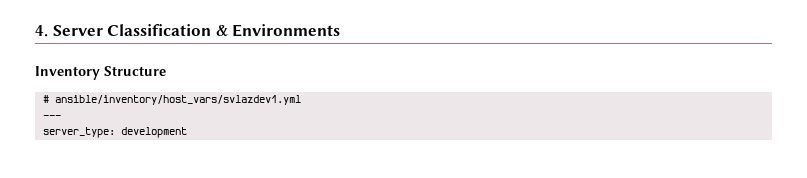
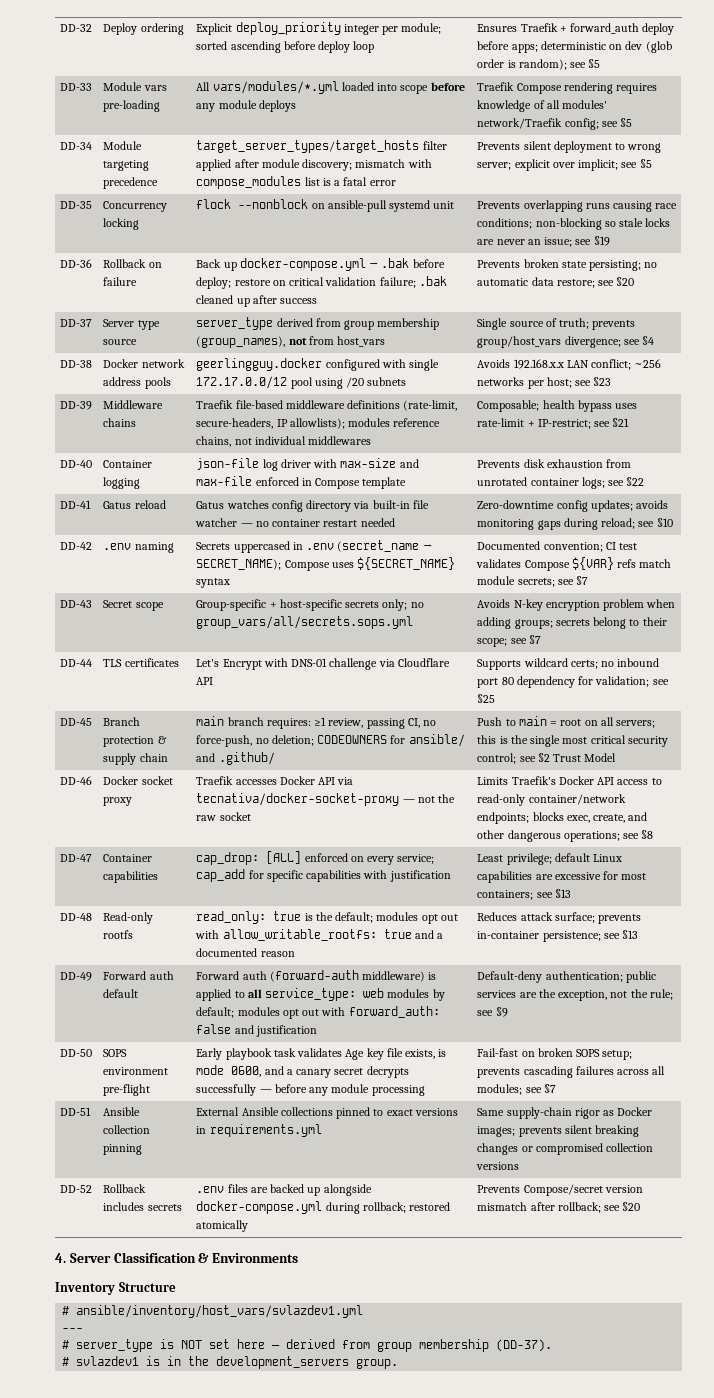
+ DD-32 | Deploy ordering | Explicit deploy_priority integer per module; sorted ascending before deploy loop | Ensures Traefik + forward_auth deploy before apps; deterministic on dev (glob order is random); see §5
+ DD-33 | Module vars pre-loading | All vars/modules/*.yml loaded into scope before any module deploys | Traefik Compose rendering requires knowledge of all modules' network/Traefik config; see §5
+ DD-34 | Module targeting precedence | target_server_types/target_hosts filter applied after module discovery; mismatch with compose_modules list is a fatal error | Prevents silent deployment to wrong server; explicit over implicit; see §5
+ DD-35 | Concurrency locking | flock --nonblock on ansible-pull systemd unit | Prevents overlapping runs causing race conditions; non-blocking so stale locks are never an issue; see §19
+ DD-36 | Rollback on failure | Back up docker-compose.yml → .bak before deploy; restore on critical validation failure; .bak cleaned up after success | Prevents broken state persisting; no automatic data restore; see §20
+ DD-37 | Server type source | server_type derived from group membership (group_names), not from host_vars | Single source of truth; prevents group/host_vars divergence; see §4
+ DD-38 | Docker network address pools | geerlingguy.docker configured with single 172.17.0.0/12 pool using /20 subnets | Avoids 192.168.x.x LAN conflict; ~256 networks per host; see §23
+ DD-39 | Middleware chains | Traefik file-based middleware definitions (rate-limit, secure-headers, IP allowlists); modules reference chains, not individual middlewares | Composable; health bypass uses rate-limit + IP-restrict; see §21
+ DD-40 | Container logging | json-file log driver with max-size and max-file enforced in Compose template | Prevents disk exhaustion from unrotated container logs; see §22
+ DD-41 | Gatus reload | Gatus watches config directory via built-in file watcher — no container restart needed | Zero-downtime config updates; avoids monitoring gaps during reload; see §10
+ DD-42 | .env naming | Secrets uppercased in .env (secret_name → SECRET_NAME); Compose uses ${SECRET_NAME} syntax | Documented convention; CI test validates Compose ${VAR} refs match module secrets; see §7
+ DD-43 | Secret scope | Group-specific + host-specific secrets only; no group_vars/all/secrets.sops.yml | Avoids N-key encryption problem when adding groups; secrets belong to their scope; see §7
+ DD-44 | TLS certificates | Let's Encrypt with DNS-01 challenge via Cloudflare API | Supports wildcard certs; no inbound port 80 dependency for validation; see §25
+ DD-45 | Branch protection & supply chain | main branch requires: ≥1 review, passing CI, no force-push, no deletion; CODEOWNERS for ansible/ and .github/ | Push to main = root on all servers; this is the single most critical security control; see §2 Trust Model
+ DD-46 | Docker socket proxy | Traefik accesses Docker API via tecnativa/docker-socket-proxy — not the raw socket | Limits Traefik's Docker API access to read-only container/network endpoints; blocks exec, create, and other dangerous operations; see §8
+ DD-47 | Container capabilities | cap_drop: [ALL] enforced on every service; cap_add for specific capabilities with justification | Least privilege; default Linux capabilities are excessive for most containers; see §13
+ DD-48 | Read-only rootfs | read_only: true is the default; modules opt out with allow_writable_rootfs: true and a documented reason | Reduces attack surface; prevents in-container persistence; see §13
+ DD-49 | Forward auth default | Forward auth (forward-auth middleware) is applied to all service_type: web modules by default; modules opt out with forward_auth: false and justification | Default-deny authentication; public services are the exception, not the rule; see §9
+ DD-50 | SOPS environment pre-flight | Early playbook task validates Age key file exists, is mode 0600, and a canary secret decrypts successfully — before any module processing | Fail-fast on broken SOPS setup; prevents cascading failures across all modules; see §7
+ DD-51 | Ansible collection pinning | External Ansible collections pinned to exact versions in requirements.yml | Same supply-chain rigor as Docker images; prevents silent breaking changes or compromised collection versions
+ DD-52 | Rollback includes secrets | .env files are backed up alongside docker-compose.yml during rollback; restored atomically | Prevents Compose/secret version mismatch after rollback; see §20
- server_type: development
+ # server_type is NOT set here — derived from group membership (DD-37).
+ # svlazdev1 is in the development_servers group.

